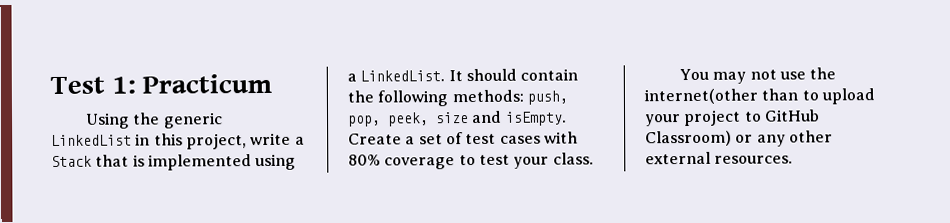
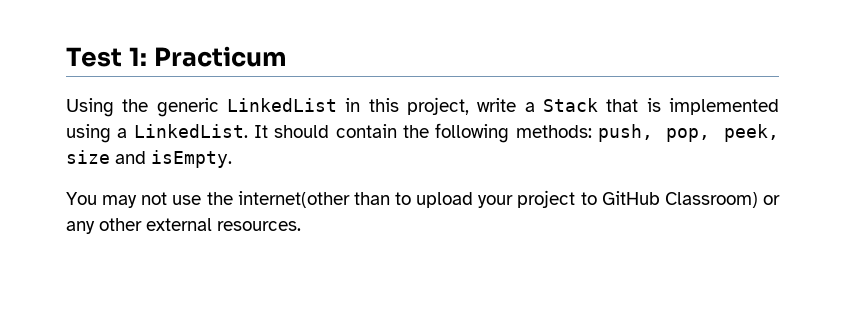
- Create a set of test cases with 80% coverage to test your class.

